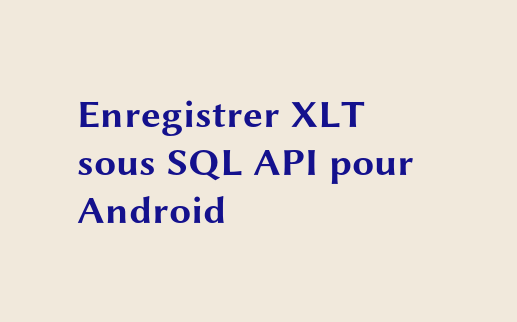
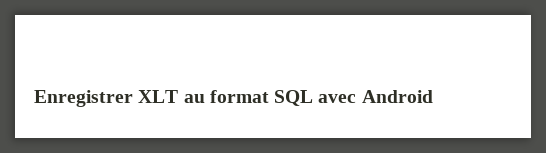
- Enregistrer XLT sous SQL API pour Android
+ Enregistrer XLT au format SQL avec Android

